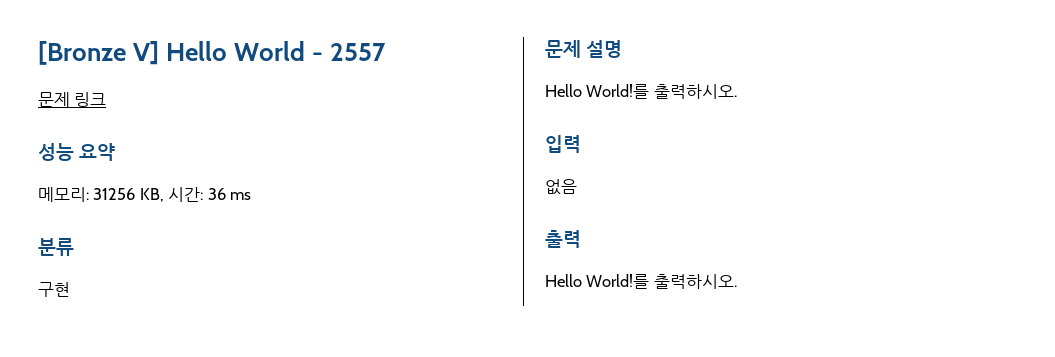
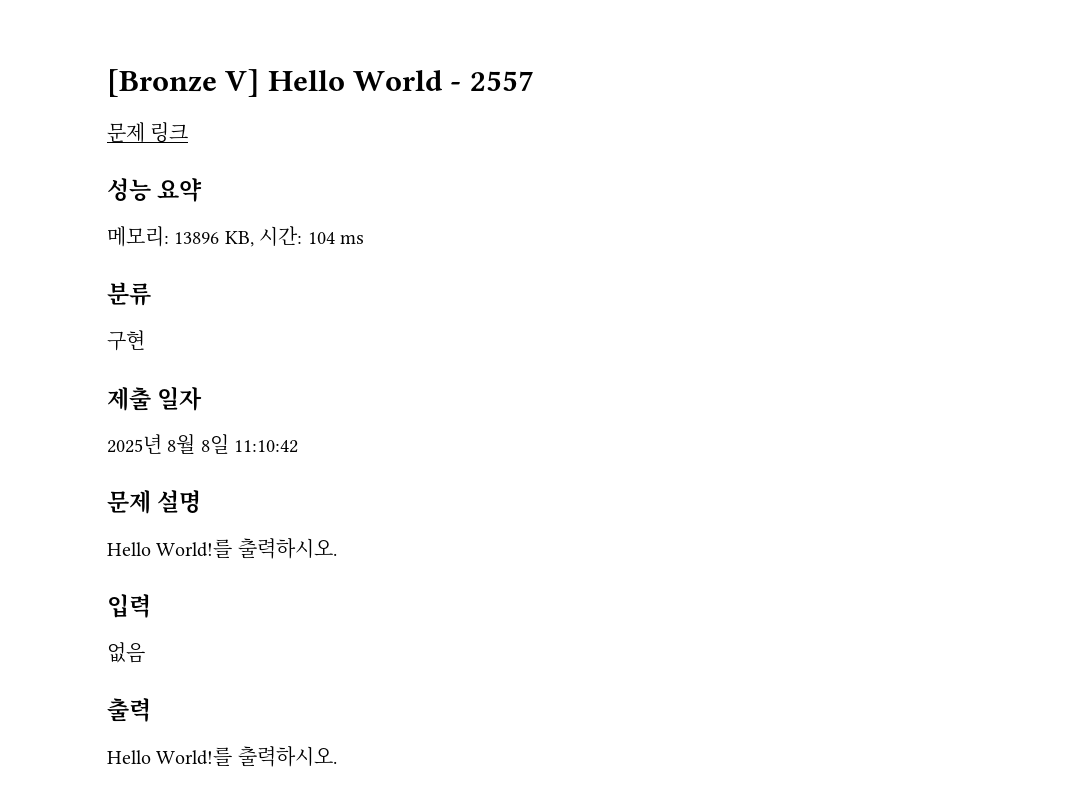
- 메모리: 31256 KB, 시간: 36 ms
+ 메모리: 13896 KB, 시간: 104 ms
+ 제출 일자
+ 2025년 8월 8일 11:10:42

